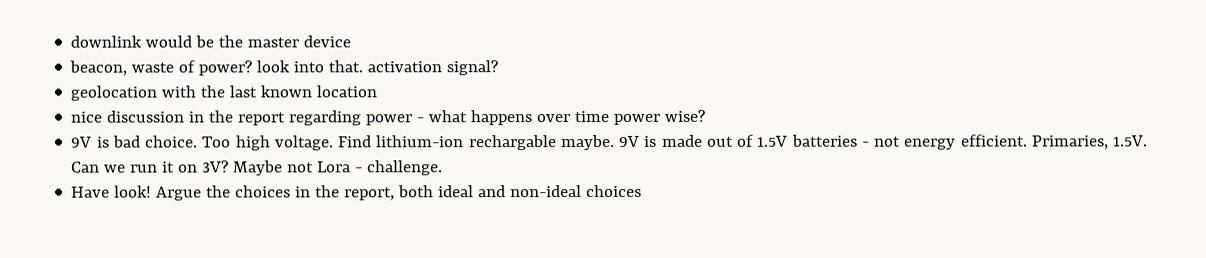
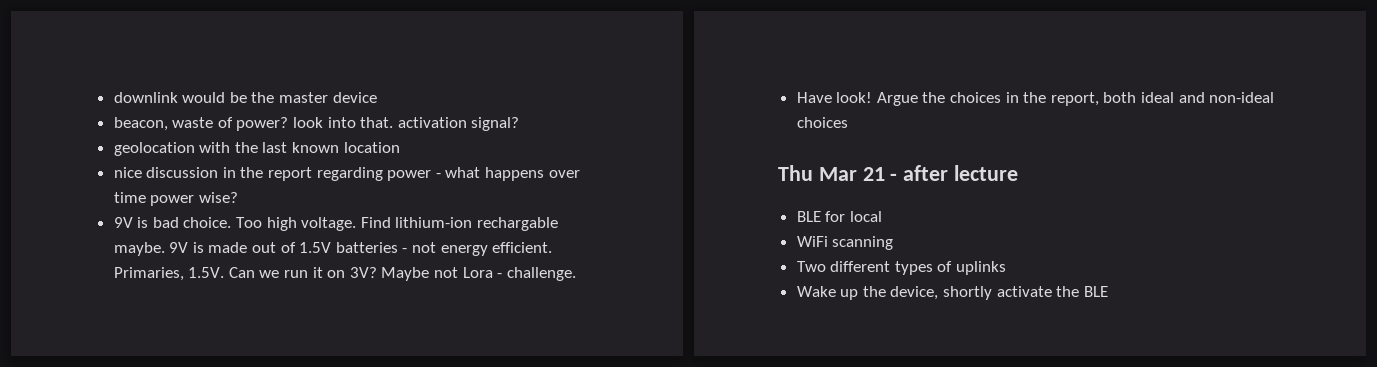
+ Thu Mar 21 - after lecture
+ BLE for local
+ WiFi scanning
+ Two different types of uplinks
+ Wake up the device, shortly activate the BLE

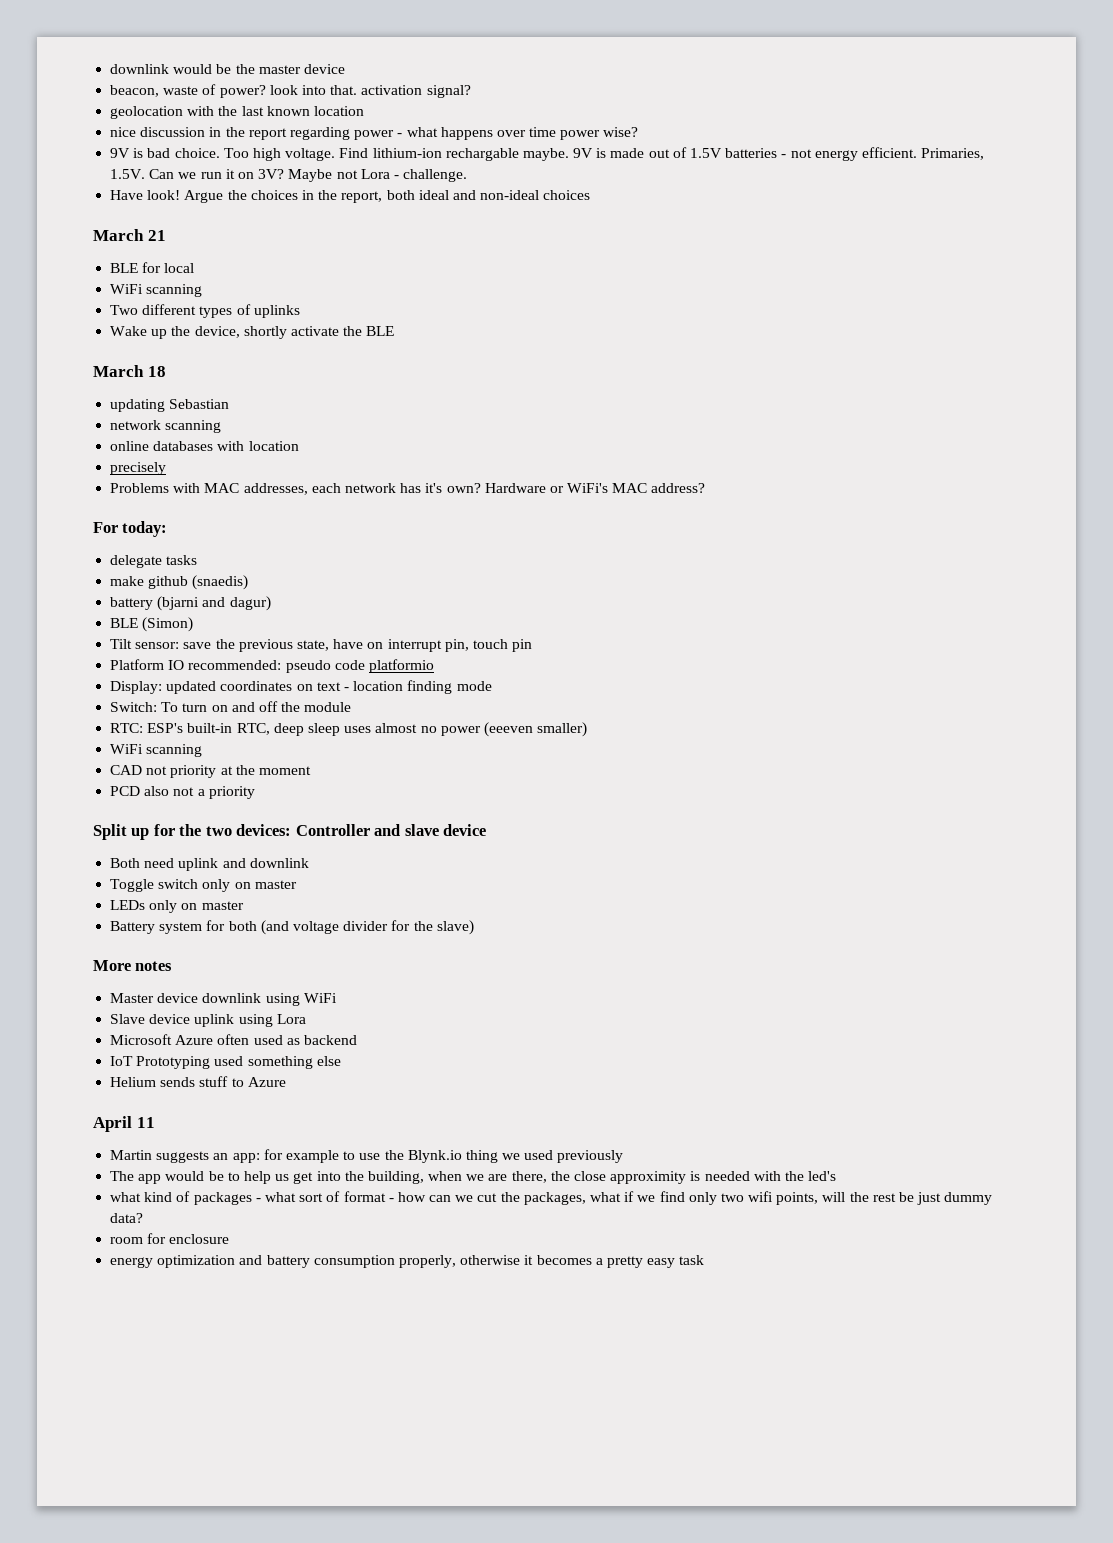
- Thu Mar 21 - after lecture
+ March 21
+ March 18
+ updating Sebastian
+ network scanning
+ online databases with location
+ precisely
+ Problems with MAC addresses, each network has it's own? Hardware or WiFi's MAC address?
+ For today:
+ delegate tasks
+ make github (snaedis)
+ battery (bjarni and dagur)
+ BLE (Simon)
+ Tilt sensor: save the previous state, have on interrupt pin, touch pin
+ Platform IO recommended: pseudo code platformio
+ Display: updated coordinates on text - location finding mode
+ Switch: To turn on and off the module
+ RTC: ESP's built-in RTC, deep sleep uses almost no power (eeeven smaller)
+ WiFi scanning
+ CAD not priority at the moment
+ PCD also not a priority
+ Split up for the two devices: Controller and slave device
+ Both need uplink and downlink
+ Toggle switch only on master
+ LEDs only on master
+ Battery system for both (and voltage divider for the slave)
+ More notes
+ Master device downlink using WiFi
+ Slave device uplink using Lora
+ Microsoft Azure often used as backend
+ IoT Prototyping used something else
+ Helium sends stuff to Azure
+ April 11
+ Martin suggests an app: for example to use the Blynk.io thing we used previously
+ The app would be to help us get into the building, when we are there, the close approximity is needed with the led's
+ what kind of packages - what sort of format - how can we cut the packages, what if we find only two wifi points, will the rest be just dummy data?
+ room for enclosure
+ energy optimization and battery consumption properly, otherwise it becomes a pretty easy task

